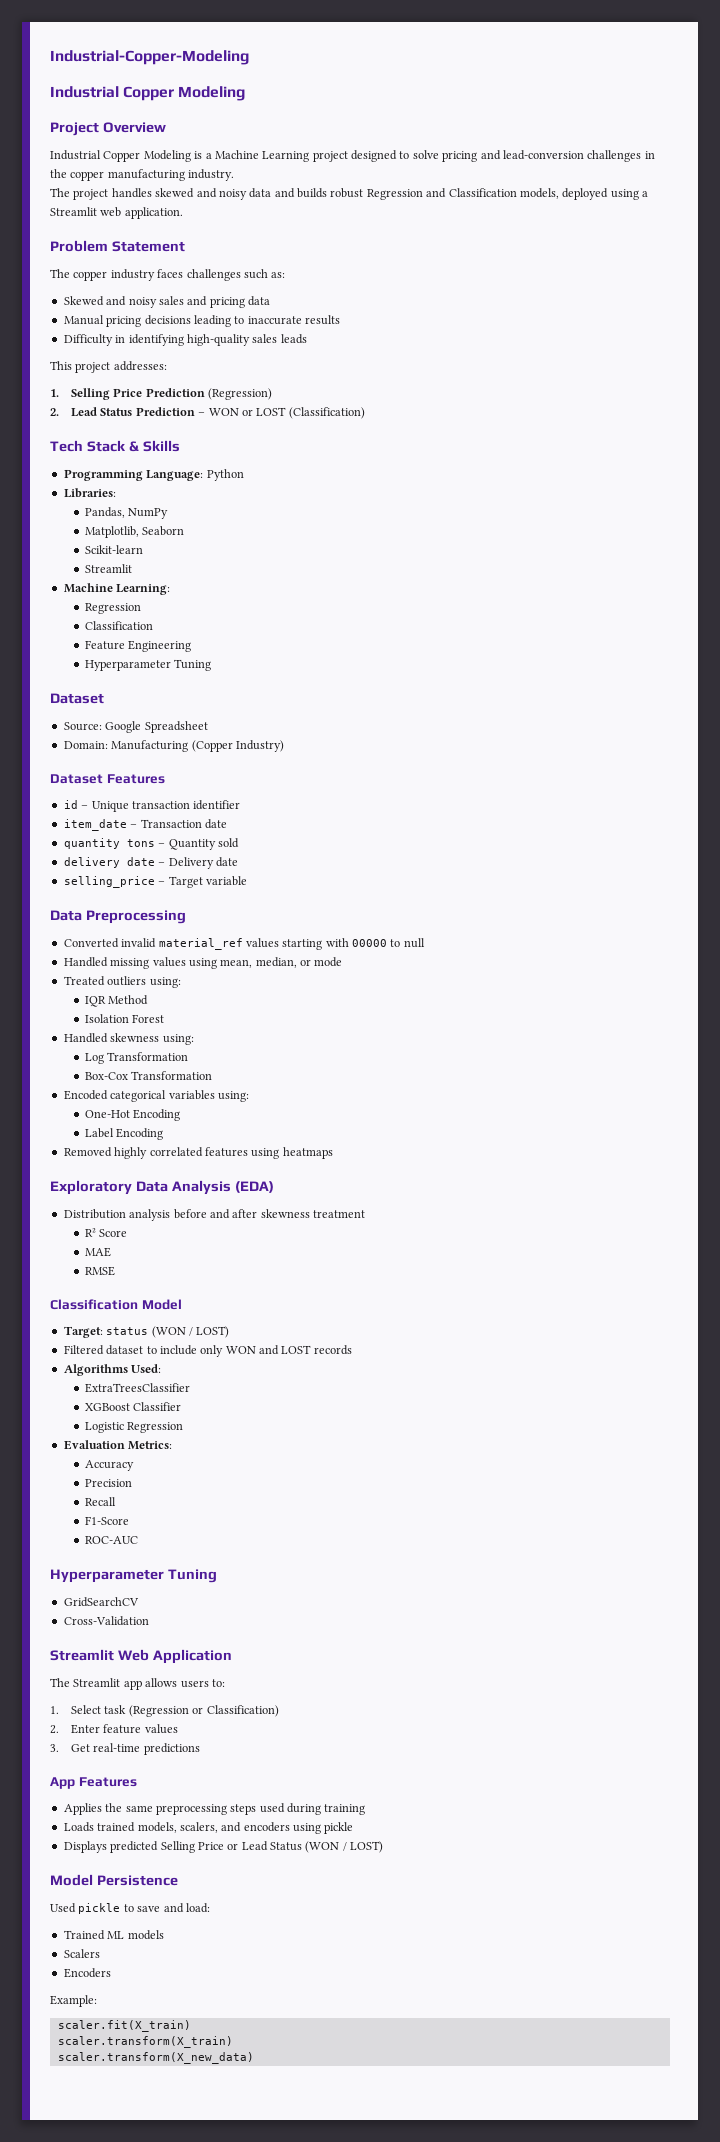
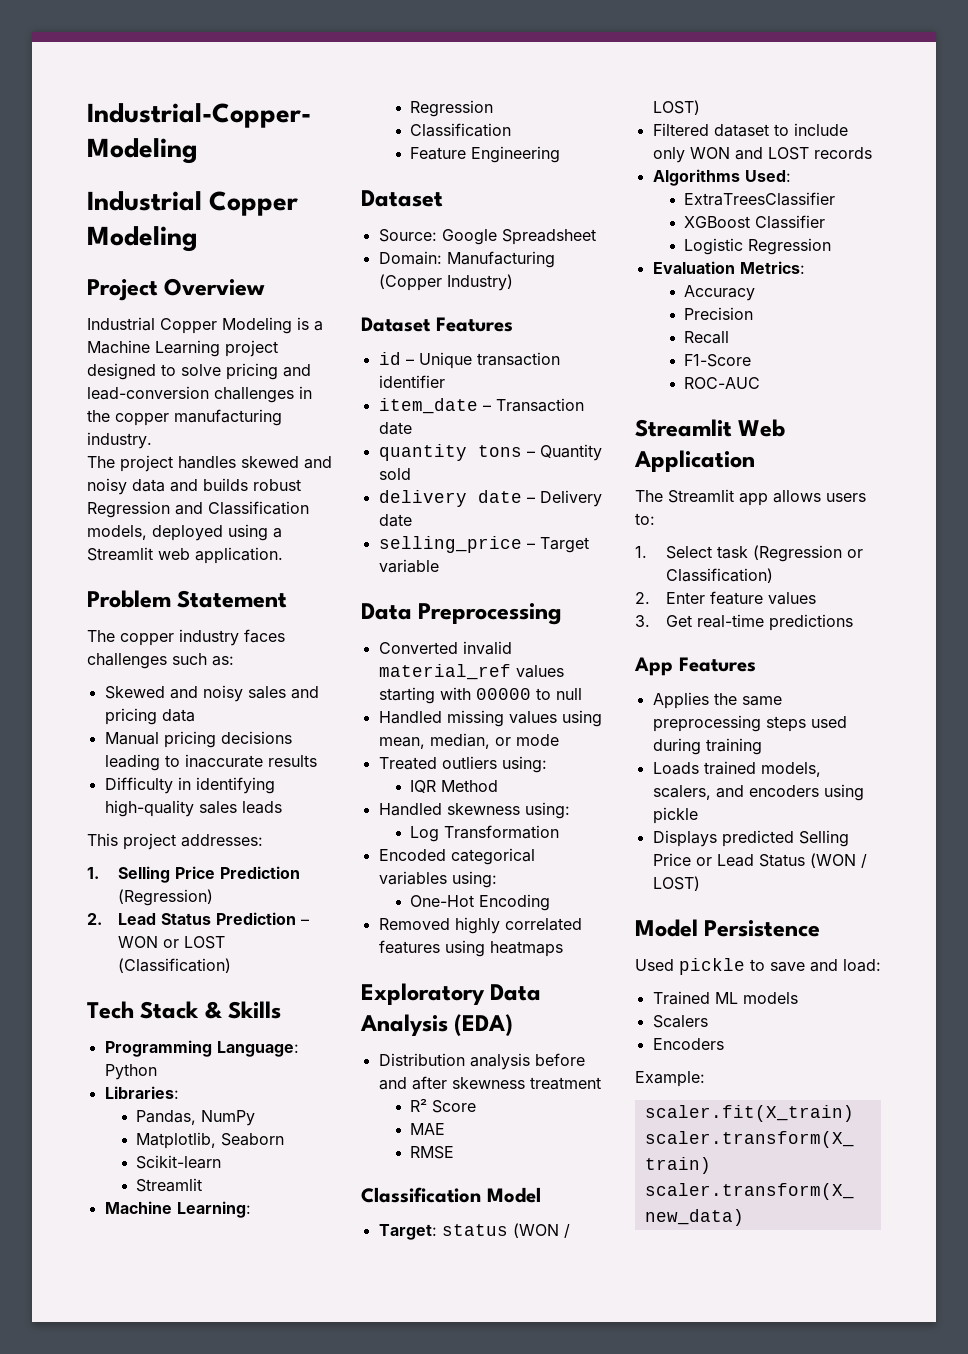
  Feature Engineering
- Hyperparameter Tuning
- Isolation Forest
- Box-Cox Transformation
- Label Encoding
  ROC-AUC
- Hyperparameter Tuning
- GridSearchCV
- Cross-Validation

